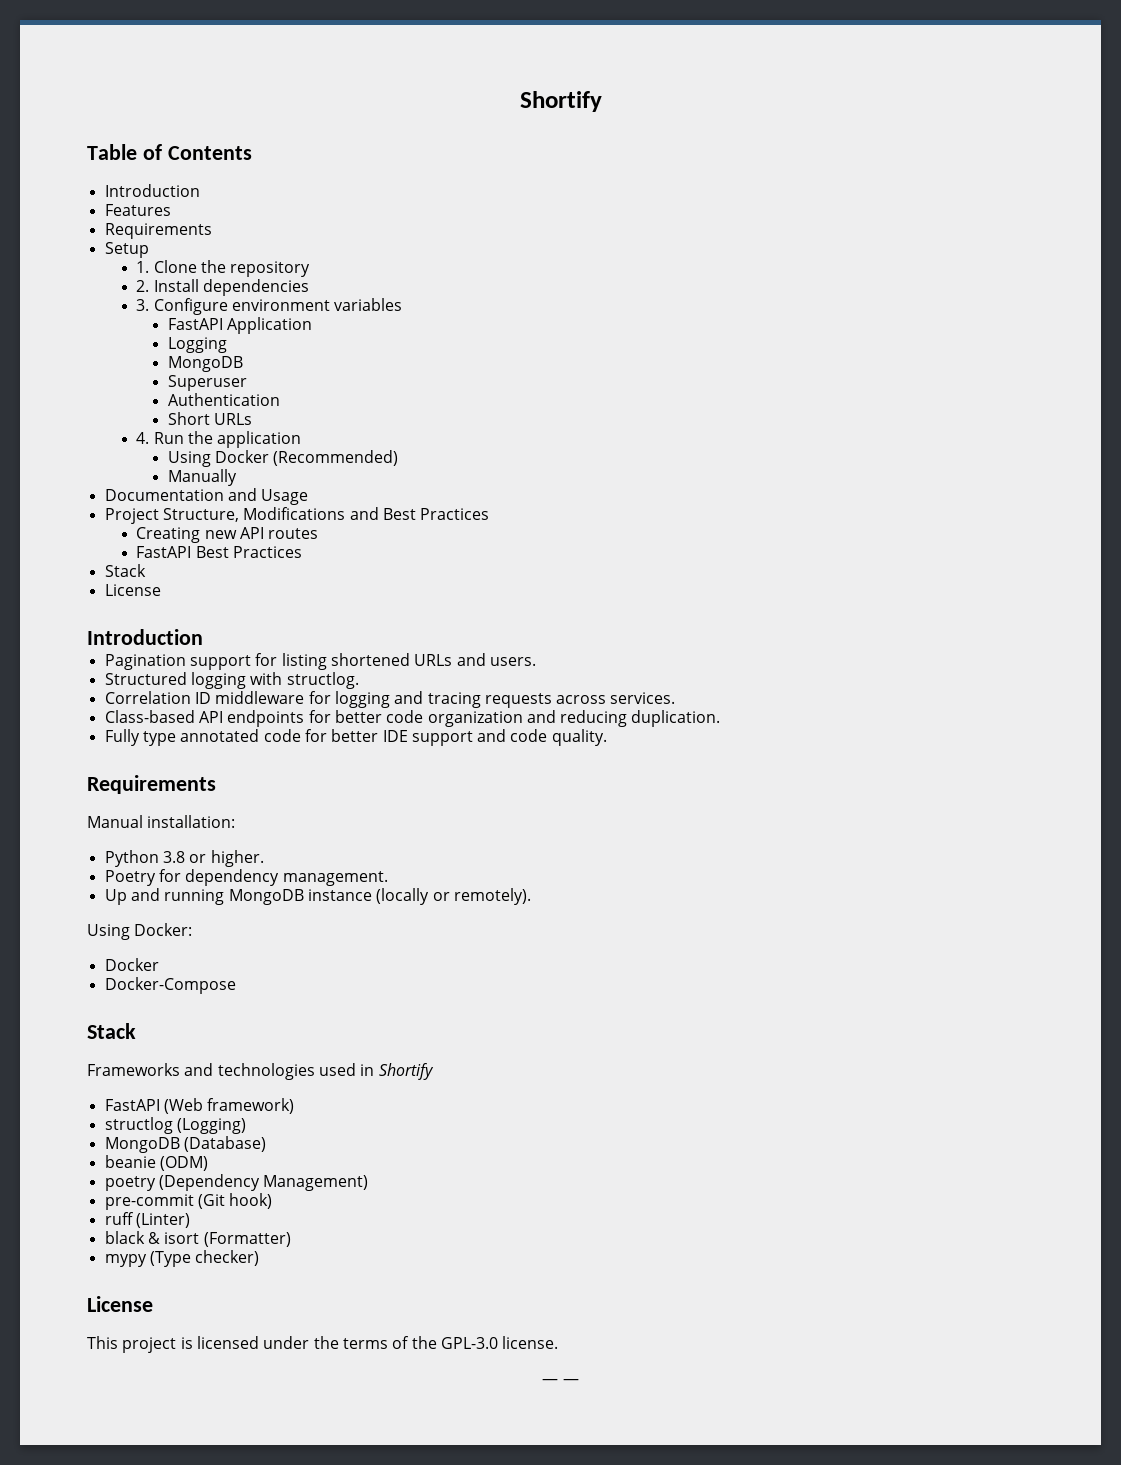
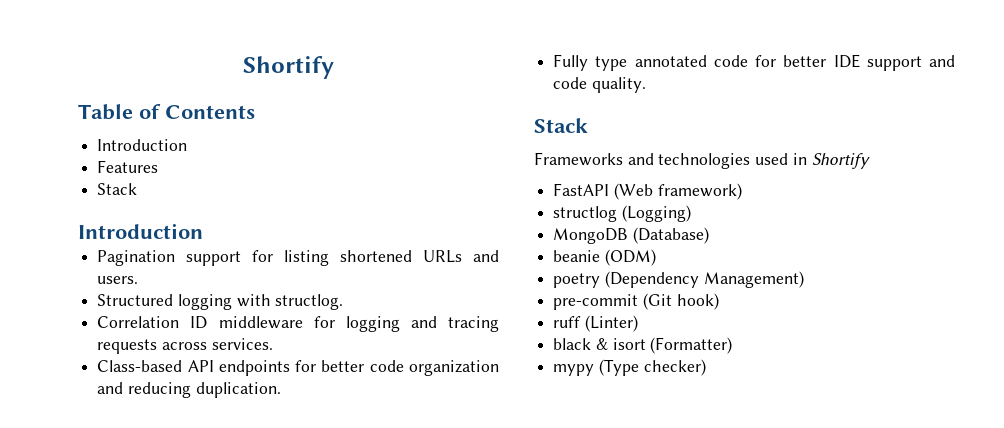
  Features
- Requirements
- Setup
- 1. Clone the repository
- 2. Install dependencies
- 3. Configure environment variables
- FastAPI Application
- Logging
- MongoDB
- Superuser
- Authentication
- Short URLs
- 4. Run the application
- Using Docker (Recommended)
- Manually
- Documentation and Usage
- Project Structure, Modifications and Best Practices
- Creating new API routes
- FastAPI Best Practices
  Stack
- License
  Fully type annotated code for better IDE support and code quality.
- Requirements
- Manual installation:
- Python 3.8 or higher.
- Poetry for dependency management.
- Up and running MongoDB instance (locally or remotely).
- Using Docker:
- Docker
- Docker-Compose
  mypy (Type checker)
- License
- This project is licensed under the terms of the GPL-3.0 license.
- — —

